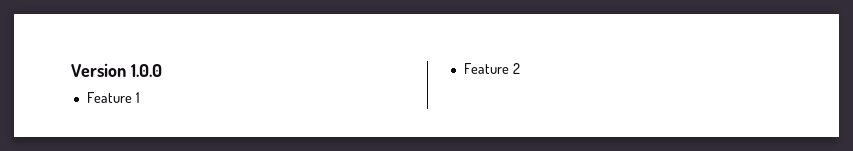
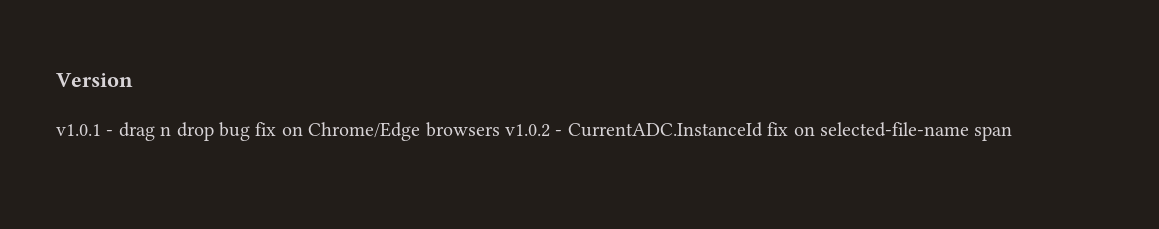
- Version 1.0.0
- Feature 1
- Feature 2
+ Version
+ v1.0.1 - drag n drop bug fix on Chrome/Edge browsers v1.0.2 - CurrentADC.InstanceId fix on selected-file-name span

